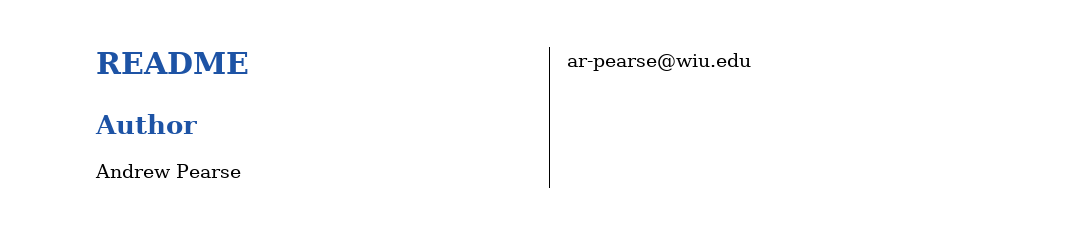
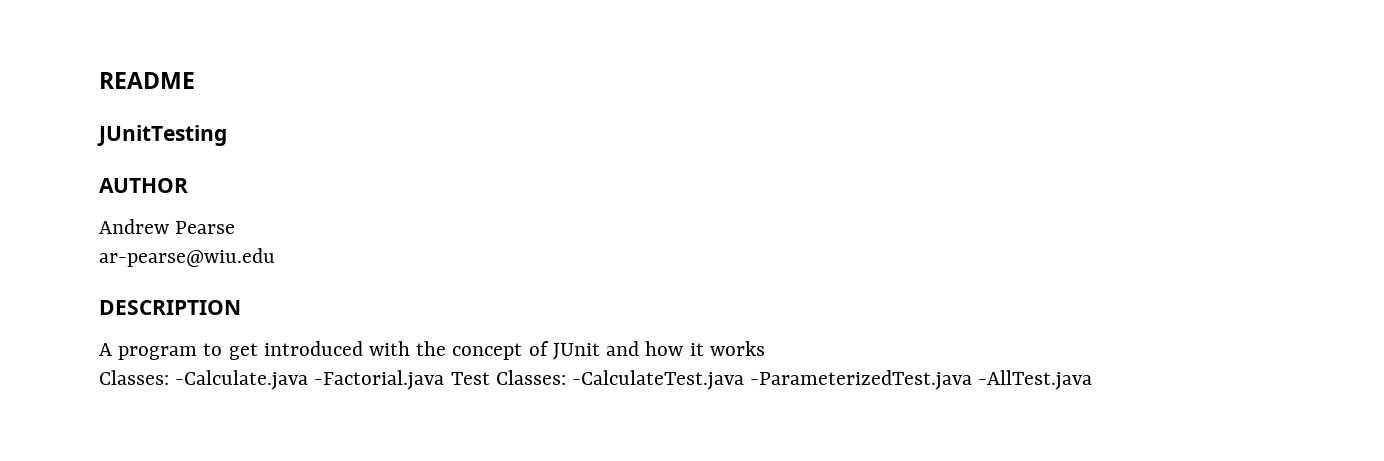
- Author
+ JUnitTesting
+ AUTHOR
+ DESCRIPTION
+ A program to get introduced with the concept of JUnit and how it works
+ Classes: -Calculate.java -Factorial.java Test Classes: -CalculateTest.java -ParameterizedTest.java -AllTest.java

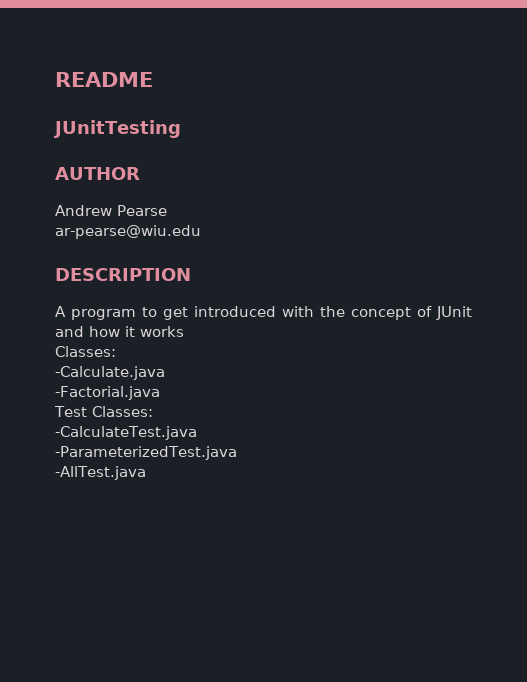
  A program to get introduced with the concept of JUnit and how it works
- Classes: -Calculate.java -Factorial.java Test Classes: -CalculateTest.java -ParameterizedTest.java -AllTest.java
+ Classes:
+ -Calculate.java
+ -Factorial.java
+ Test Classes:
+ -CalculateTest.java
+ -ParameterizedTest.java
+ -AllTest.java

